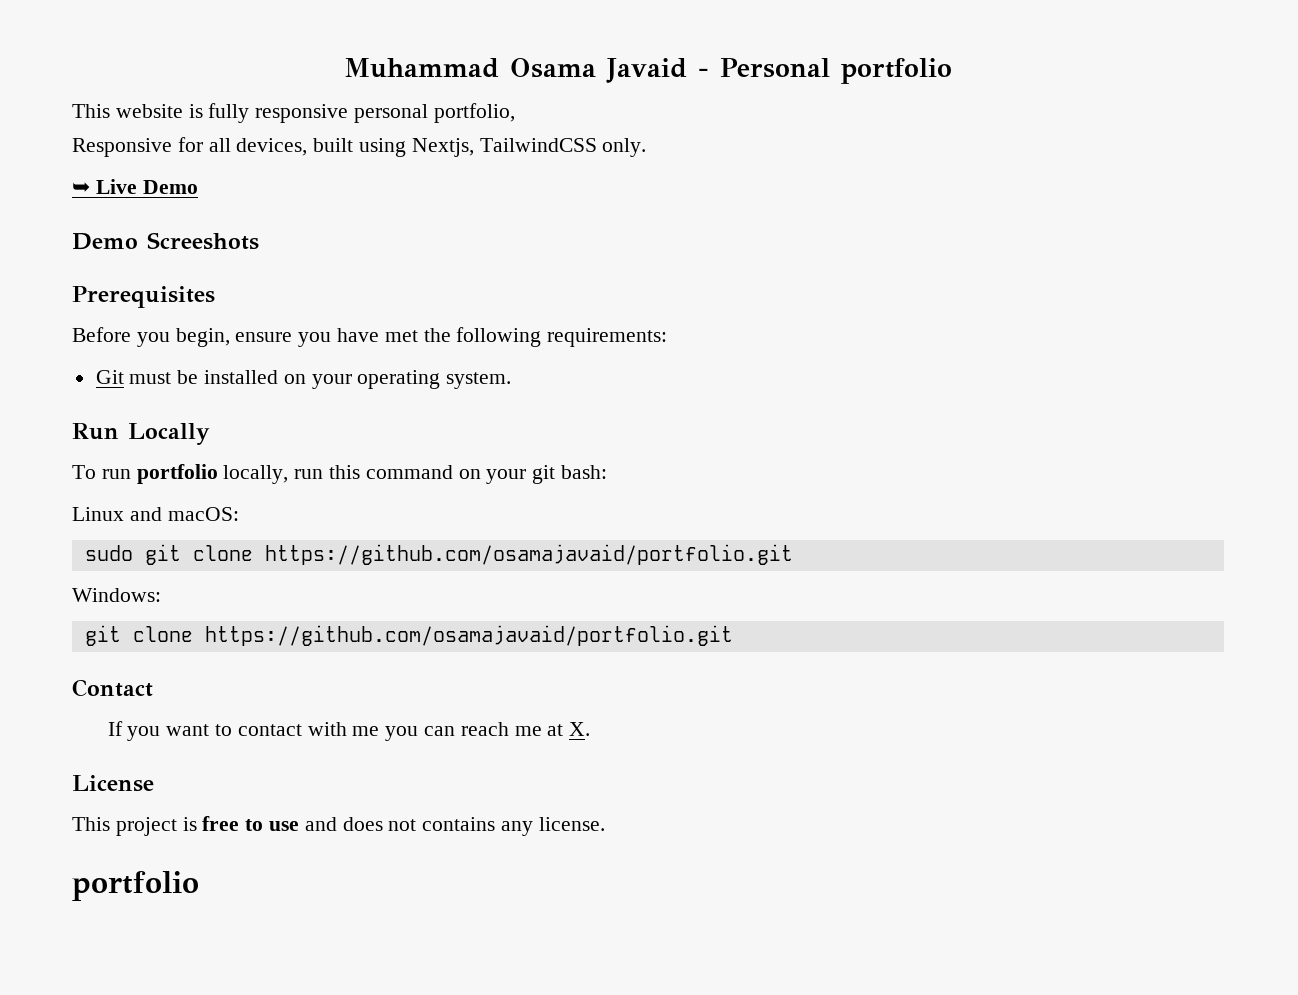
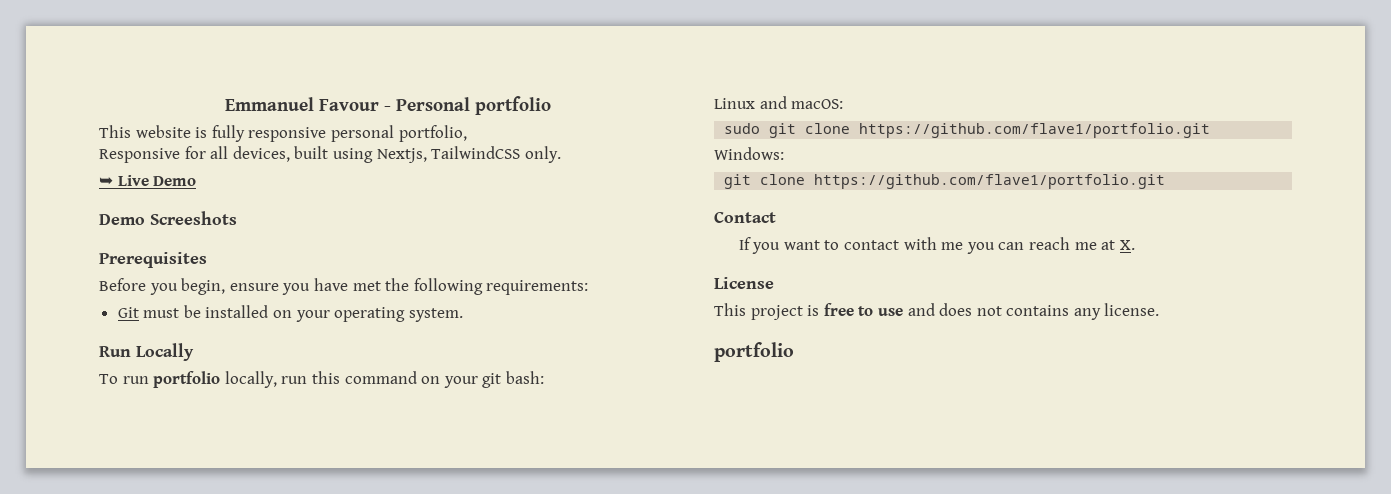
- Muhammad Osama Javaid - Personal portfolio
+ Emmanuel Favour - Personal portfolio
- sudo git clone https://github.com/osamajavaid/portfolio.git
+ sudo git clone https://github.com/flave1/portfolio.git
  Windows:
- git clone https://github.com/osamajavaid/portfolio.git
+ git clone https://github.com/flave1/portfolio.git

